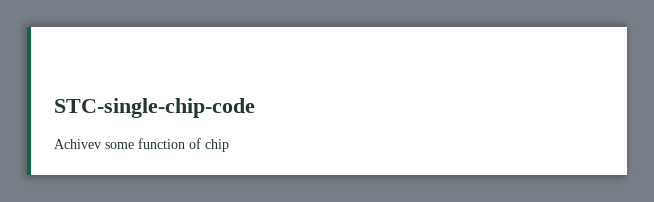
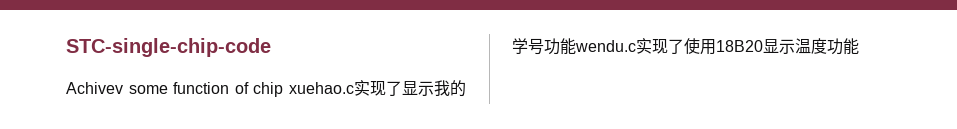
- Achivev some function of chip
+ Achivev some function of chip xuehao.c实现了显示我的学号功能wendu.c实现了使用18B20显示温度功能

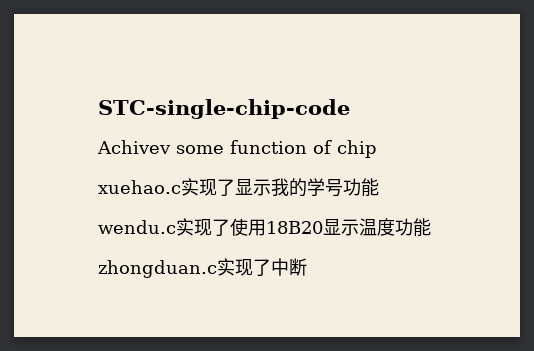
- Achivev some function of chip xuehao.c实现了显示我的学号功能wendu.c实现了使用18B20显示温度功能
+ Achivev some function of chip
+ xuehao.c实现了显示我的学号功能
+ wendu.c实现了使用18B20显示温度功能
+ zhongduan.c实现了中断

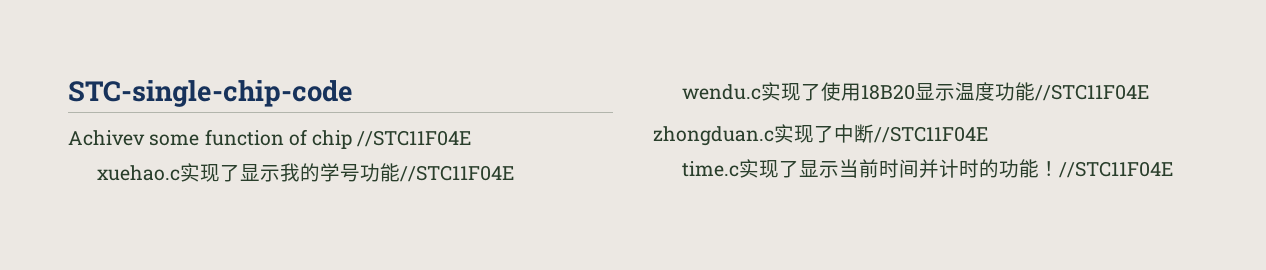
- Achivev some function of chip
+ Achivev some function of chip //STC11F04E
- xuehao.c实现了显示我的学号功能
+ xuehao.c实现了显示我的学号功能//STC11F04E
- wendu.c实现了使用18B20显示温度功能
+ wendu.c实现了使用18B20显示温度功能//STC11F04E
- zhongduan.c实现了中断
+ zhongduan.c实现了中断//STC11F04E
+ time.c实现了显示当前时间并计时的功能！//STC11F04E

